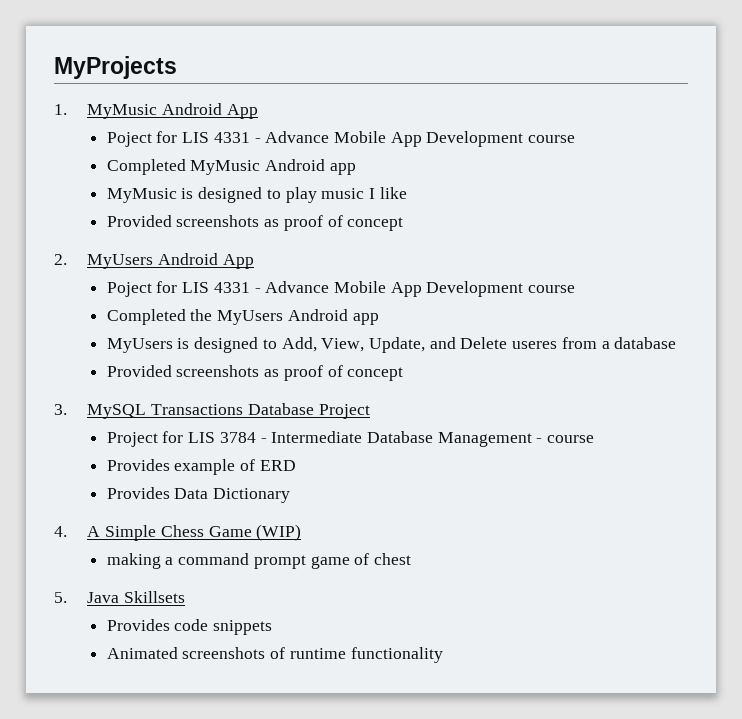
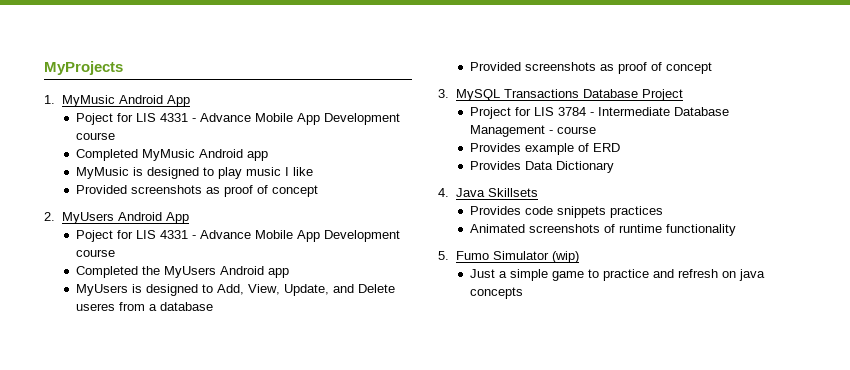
- 4. A Simple Chess Game (WIP)
- making a command prompt game of chest
- 5. Java Skillsets
+ 4. Java Skillsets
- Provides code snippets
+ Provides code snippets practices
+ 5. Fumo Simulator (wip)
+ Just a simple game to practice and refresh on java concepts

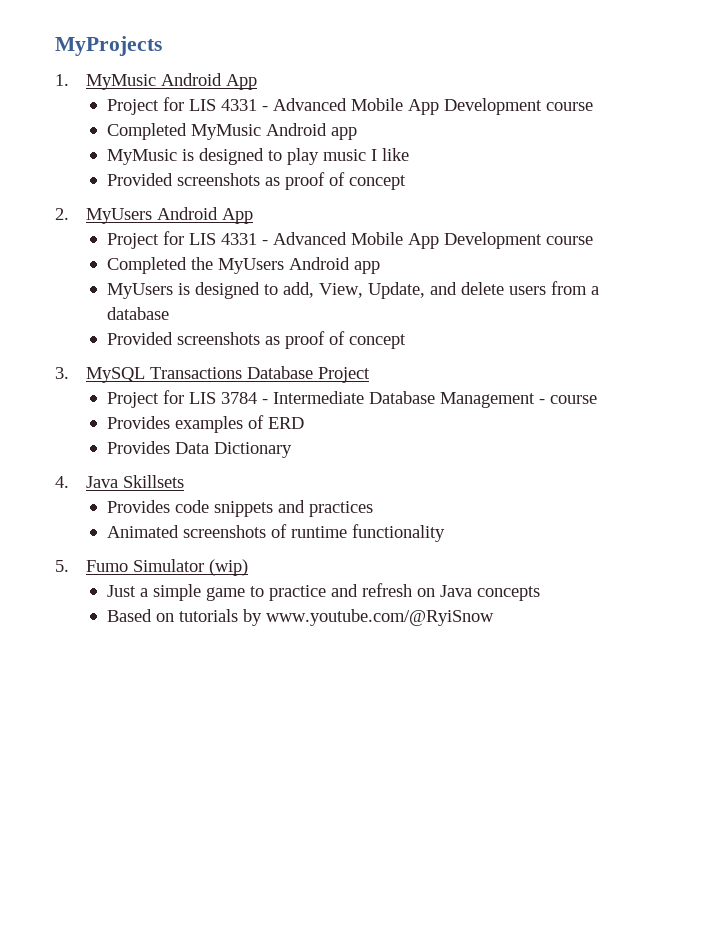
  1. MyMusic Android App
- Poject for LIS 4331 - Advance Mobile App Development course
+ Project for LIS 4331 - Advanced Mobile App Development course
  2. MyUsers Android App
- Poject for LIS 4331 - Advance Mobile App Development course
+ Project for LIS 4331 - Advanced Mobile App Development course
- MyUsers is designed to Add, View, Update, and Delete useres from a database
+ MyUsers is designed to add, View, Update, and delete users from a database
- Provides example of ERD
+ Provides examples of ERD
- Provides code snippets practices
+ Provides code snippets and practices
- Just a simple game to practice and refresh on java concepts
+ Just a simple game to practice and refresh on Java concepts
+ Based on tutorials by www.youtube.com/@RyiSnow

